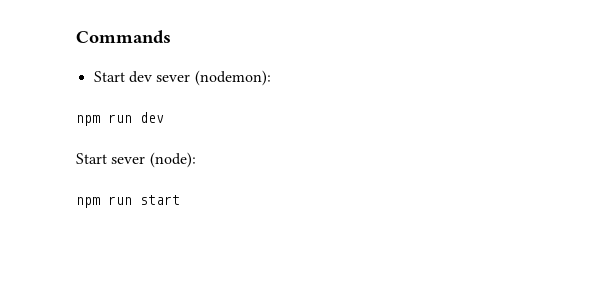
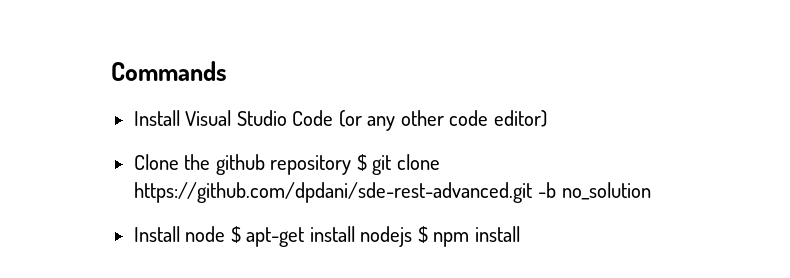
- Start dev sever (nodemon):
- npm run dev
- Start sever (node):
- npm run start
+ Install Visual Studio Code (or any other code editor)
+ Clone the github repository $ git clone https://github.com/dpdani/sde-rest-advanced.git -b no_solution
+ Install node $ apt-get install nodejs $ npm install

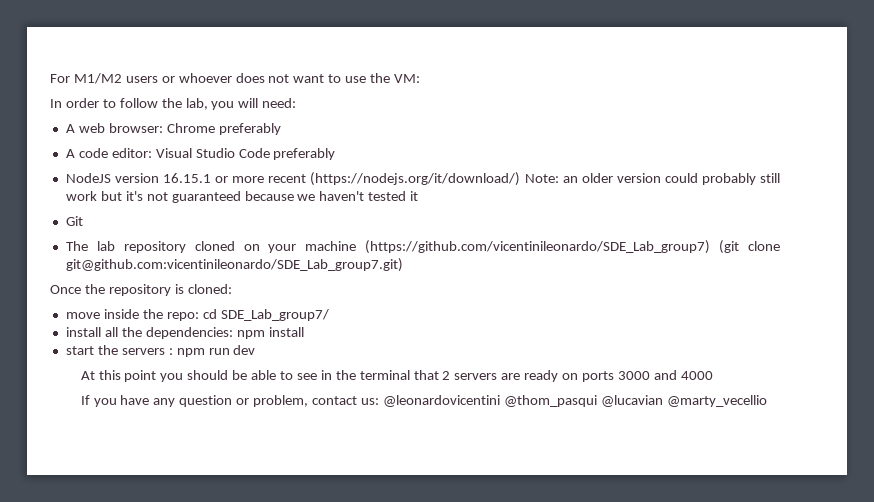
- Commands
- Install Visual Studio Code (or any other code editor)
- Clone the github repository $ git clone https://github.com/dpdani/sde-rest-advanced.git -b no_solution
- Install node $ apt-get install nodejs $ npm install
+ For M1/M2 users or whoever does not want to use the VM:
+ In order to follow the lab, you will need:
+ A web browser: Chrome preferably
+ A code editor: Visual Studio Code preferably
+ NodeJS version 16.15.1 or more recent (https://nodejs.org/it/download/) Note: an older version could probably still work but it's not guaranteed because we haven't tested it
+ Git
+ The lab repository cloned on your machine (https://github.com/vicentinileonardo/SDE_Lab_group7) (git clone git@github.com:vicentinileonardo/SDE_Lab_group7.git)
+ Once the repository is cloned:
+ move inside the repo: cd SDE_Lab_group7/
+ install all the dependencies: npm install
+ start the servers : npm run dev
+ At this point you should be able to see in the terminal that 2 servers are ready on ports 3000 and 4000
+ If you have any question or problem, contact us: @leonardovicentini @thom_pasqui @lucavian @marty_vecellio

